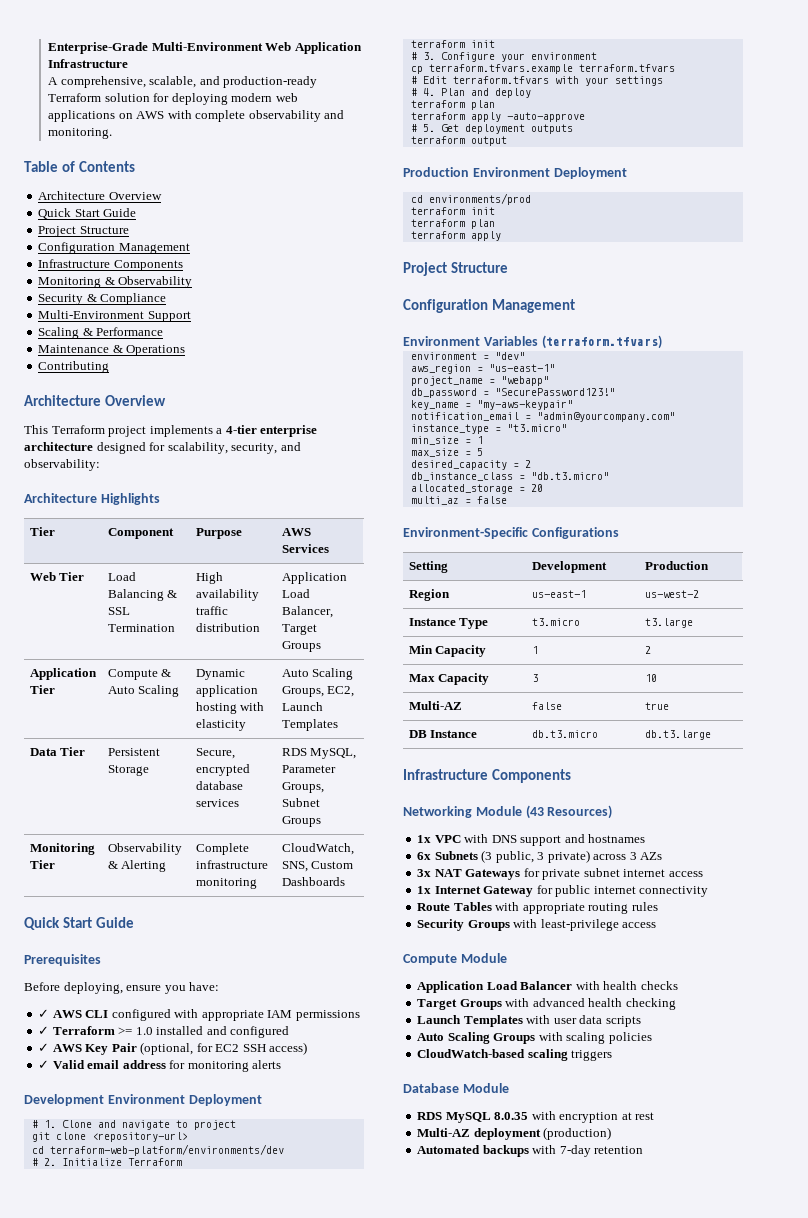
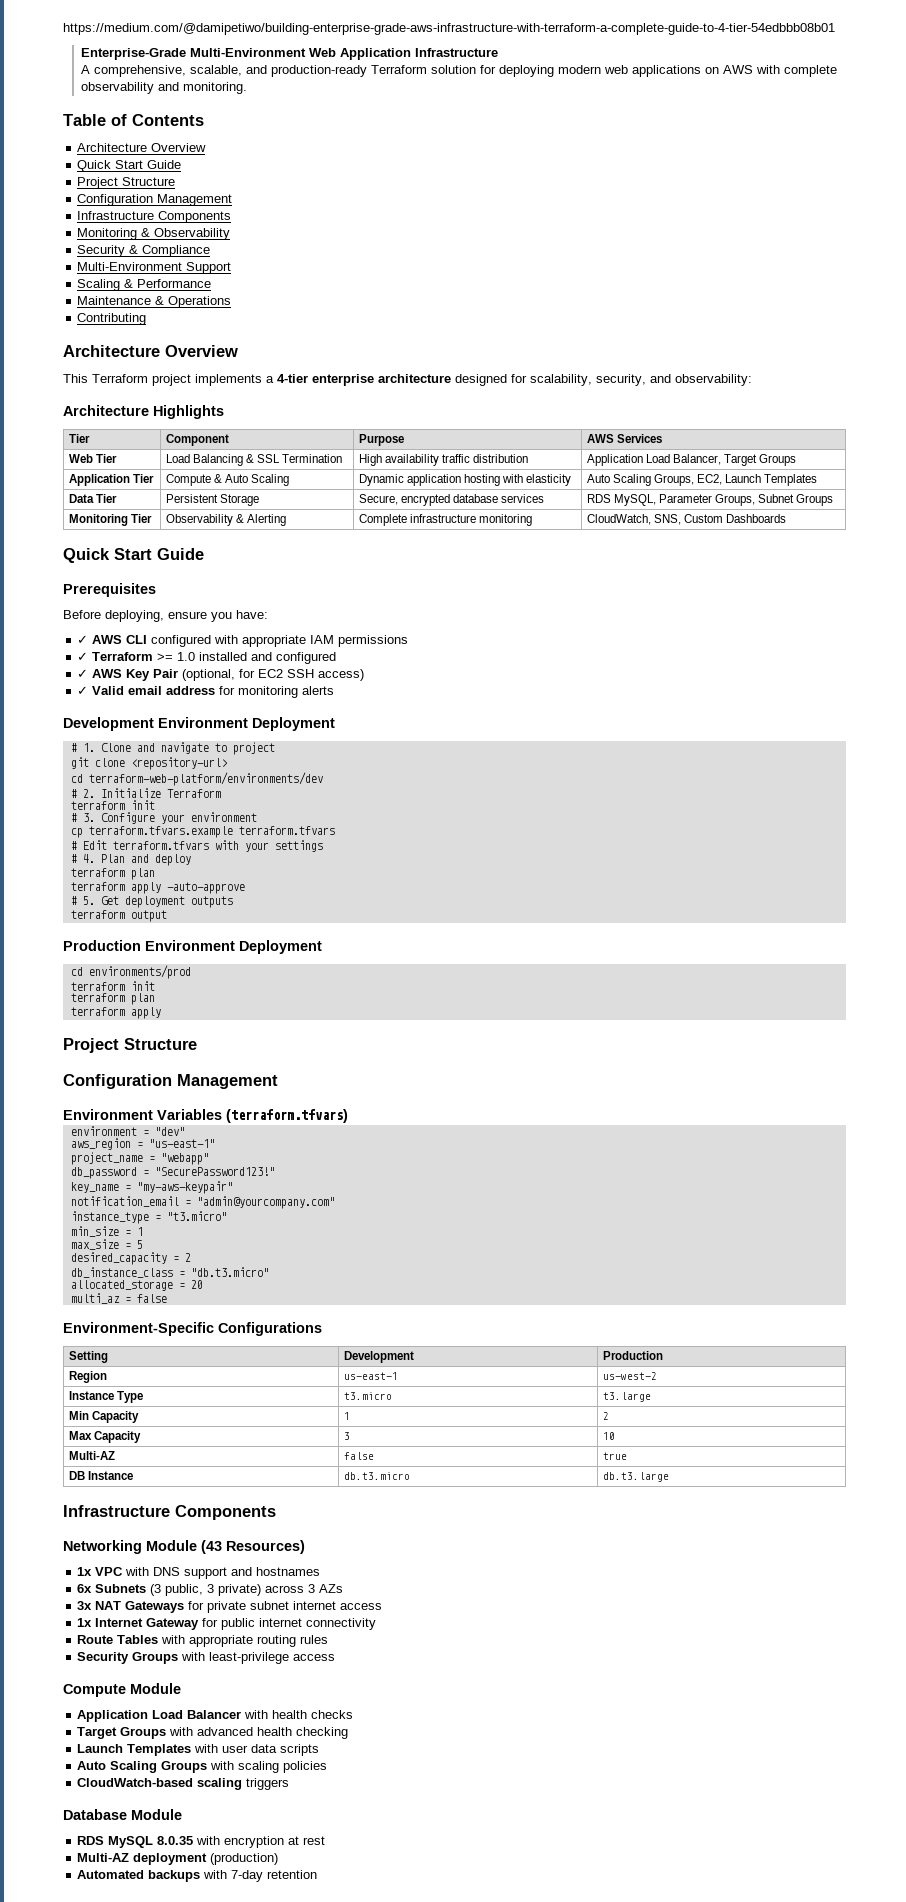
+ https://medium.com/@damipetiwo/building-enterprise-grade-aws-infrastructure-with-terraform-a-complete-guide-to-4-tier-54edbbb08b01

